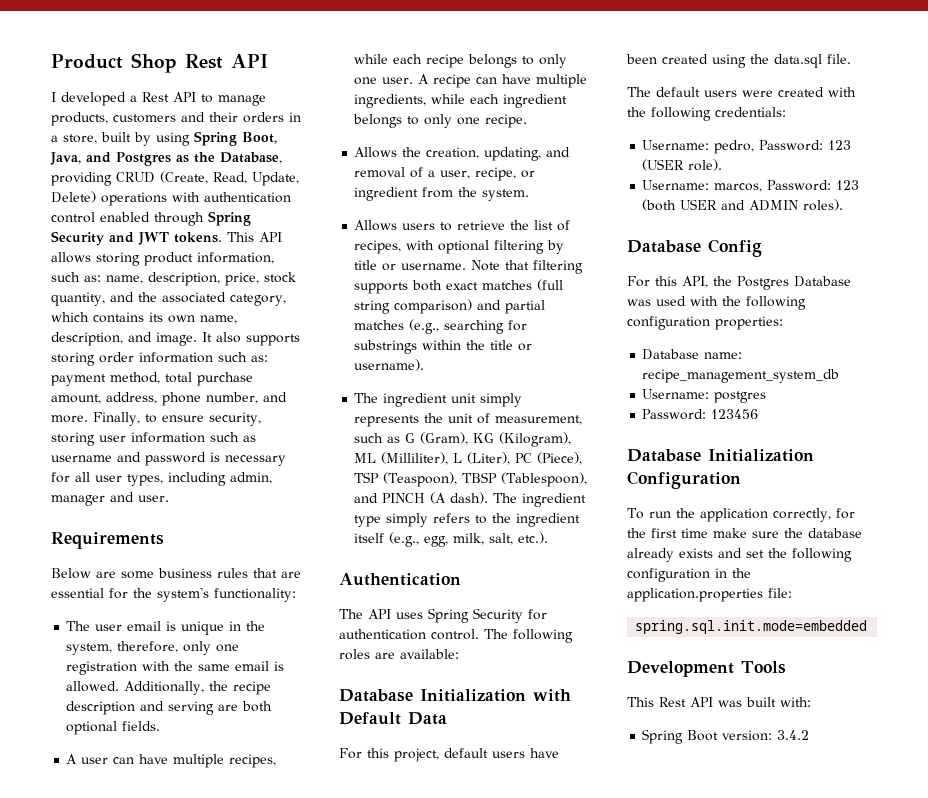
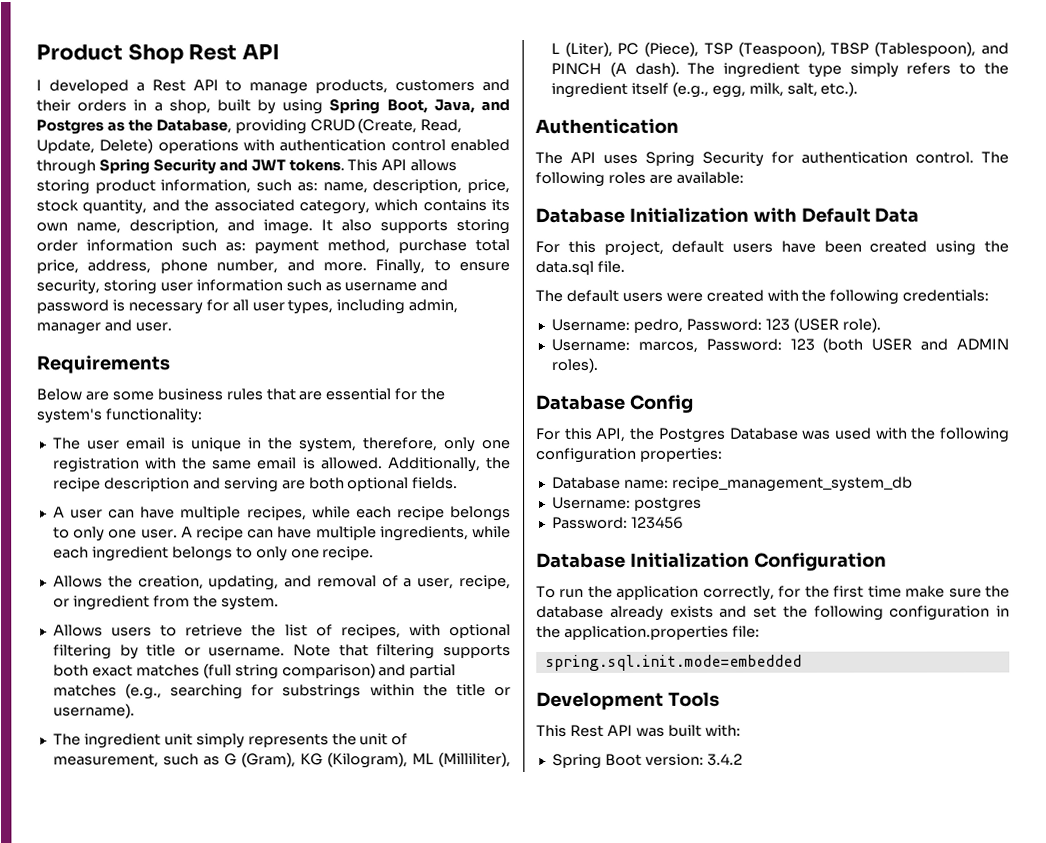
- I developed a Rest API to manage products, customers and their orders in a store, built by using Spring Boot, Java, and Postgres as the Database, providing CRUD (Create, Read, Update, Delete) operations with authentication control enabled through Spring Security and JWT tokens.
+ I developed a Rest API to manage products, customers and their orders in a shop, built by using Spring Boot, Java, and Postgres as the Database, providing CRUD (Create, Read, Update, Delete) operations with authentication control enabled through Spring Security and JWT tokens.
- It also supports storing order information such as: payment method, total purchase amount, address, phone number, and more.
+ It also supports storing order information such as: payment method, purchase total price, address, phone number, and more.

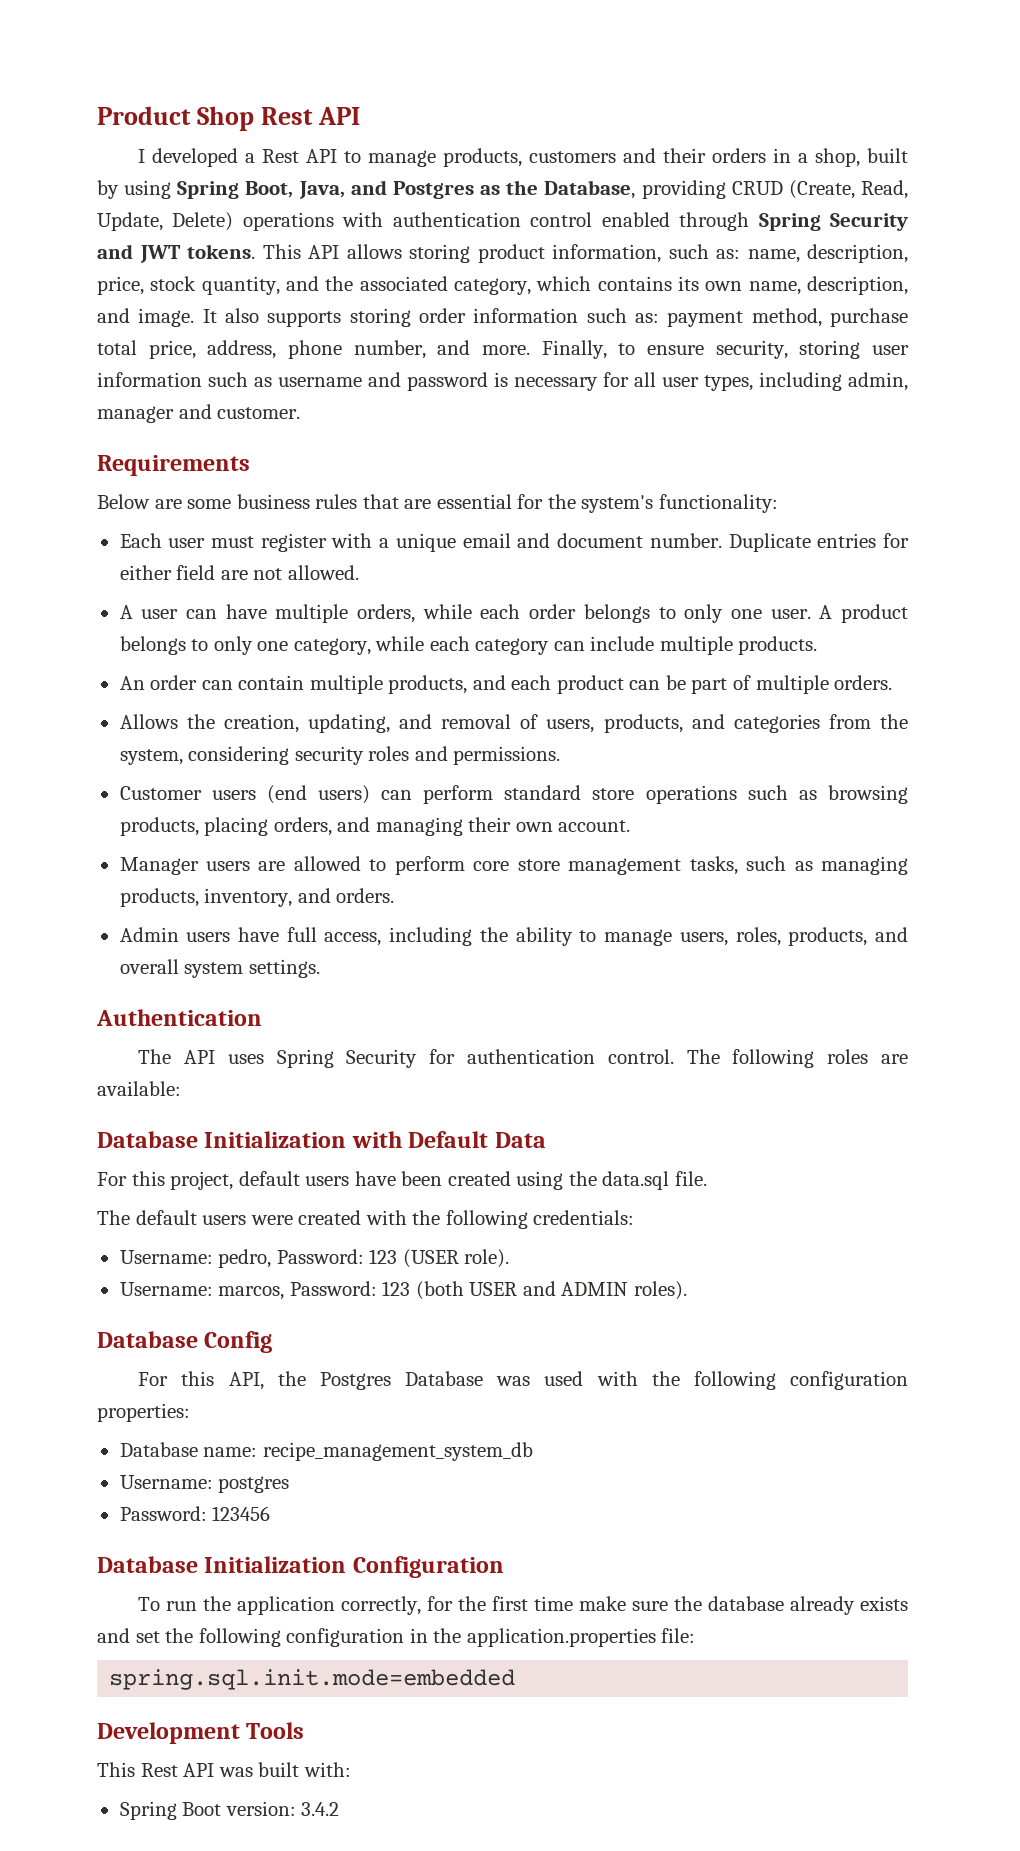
- Finally, to ensure security, storing user information such as username and password is necessary for all user types, including admin, manager and user.
+ Finally, to ensure security, storing user information such as username and password is necessary for all user types, including admin, manager and customer.
- The user email is unique in the system, therefore, only one registration with the same email is allowed. Additionally, the recipe description and serving are both optional fields.
+ Each user must register with a unique email and document number. Duplicate entries for either field are not allowed.
- A user can have multiple recipes, while each recipe belongs to only one user.
+ A user can have multiple orders, while each order belongs to only one user.
- A recipe can have multiple ingredients, while each ingredient belongs to only one recipe.
+ A product belongs to only one category, while each category can include multiple products.
+ An order can contain multiple products, and each product can be part of multiple orders.
- Allows the creation, updating, and removal of a user, recipe, or ingredient from the system.
- Allows users to retrieve the list of recipes, with optional filtering by title or username. Note that filtering supports both exact matches (full string comparison) and partial matches (e.g., searching for substrings within the title or username).
- The ingredient unit simply represents the unit of measurement, such as G (Gram), KG (Kilogram), ML (Milliliter), L (Liter), PC (Piece), TSP (Teaspoon), TBSP (Tablespoon), and PINCH (A dash). The ingredient type simply refers to the ingredient itself (e.g., egg, milk, salt, etc.).
+ Allows the creation, updating, and removal of users, products, and categories from the system, considering security roles and permissions.
+ Customer users (end users) can perform standard store operations such as browsing products, placing orders, and managing their own account.
+ Manager users are allowed to perform core store management tasks, such as managing products, inventory, and orders.
+ Admin users have full access, including the ability to manage users, roles, products, and overall system settings.

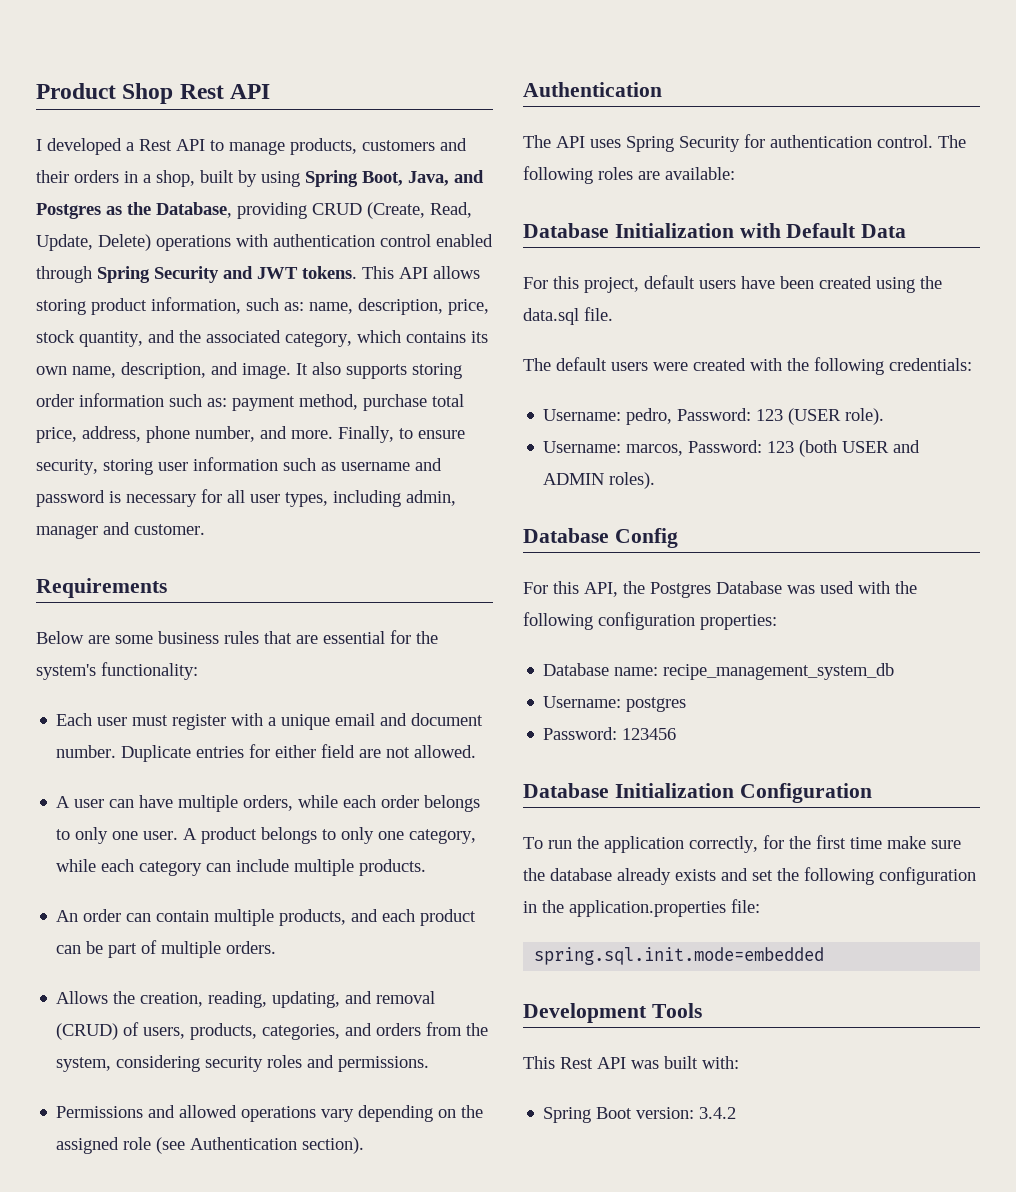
- Allows the creation, updating, and removal of users, products, and categories from the system, considering security roles and permissions.
+ Allows the creation, reading, updating, and removal (CRUD) of users, products, categories, and orders from the system, considering security roles and permissions.
- Customer users (end users) can perform standard store operations such as browsing products, placing orders, and managing their own account.
- Manager users are allowed to perform core store management tasks, such as managing products, inventory, and orders.
- Admin users have full access, including the ability to manage users, roles, products, and overall system settings.
+ Permissions and allowed operations vary depending on the assigned role (see Authentication section).

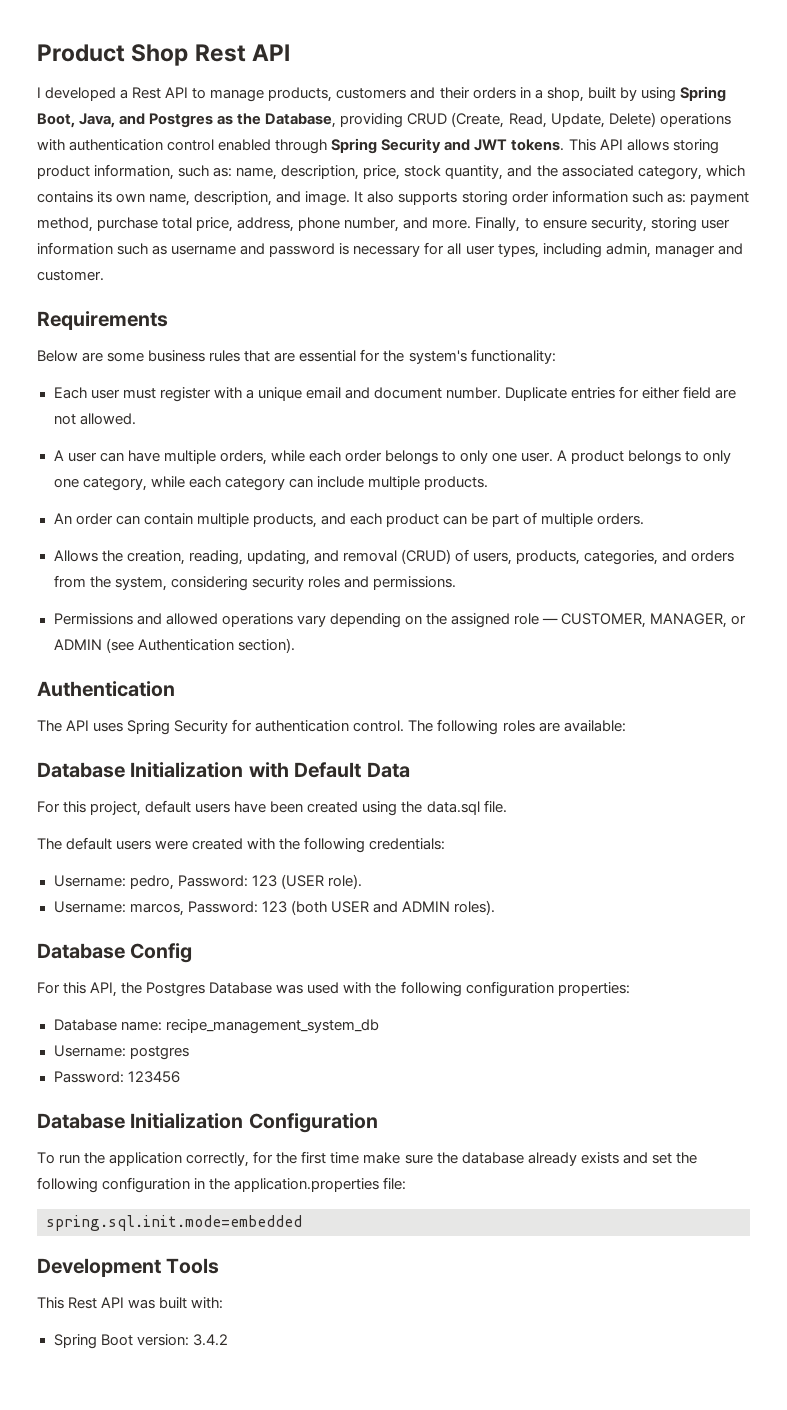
- Permissions and allowed operations vary depending on the assigned role (see Authentication section).
+ Permissions and allowed operations vary depending on the assigned role — CUSTOMER, MANAGER, or ADMIN (see Authentication section).

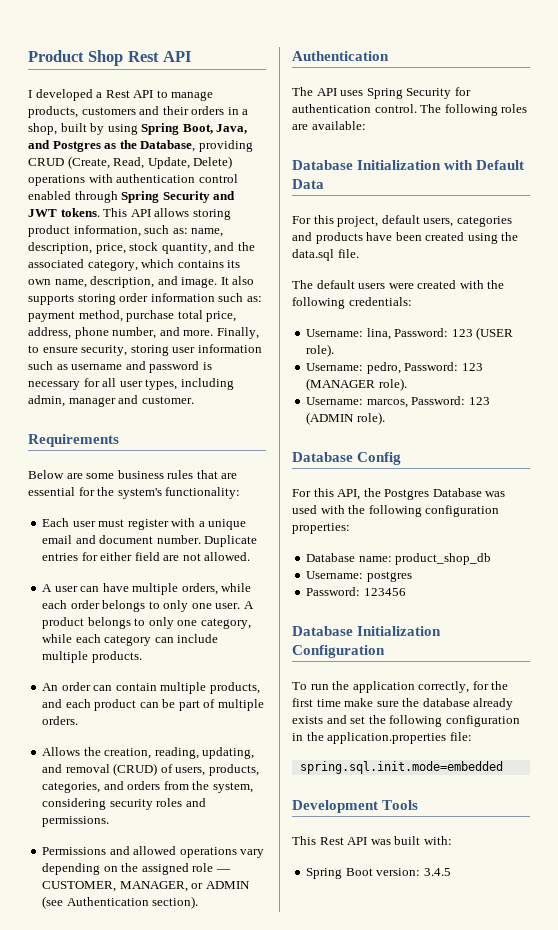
- For this project, default users have been created using the data.sql file.
+ For this project, default users, categories and products have been created using the data.sql file.
- Username: pedro, Password: 123 (USER role).
+ Username: lina, Password: 123 (USER role).
+ Username: pedro, Password: 123 (MANAGER role).
- Username: marcos, Password: 123 (both USER and ADMIN roles).
+ Username: marcos, Password: 123 (ADMIN role).
- Database name: recipe_management_system_db
+ Database name: product_shop_db
- Spring Boot version: 3.4.2
+ Spring Boot version: 3.4.5

